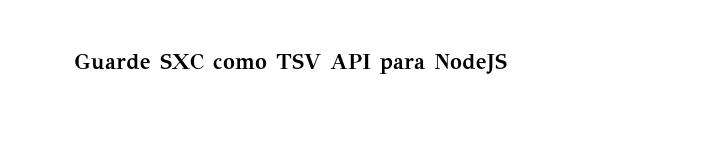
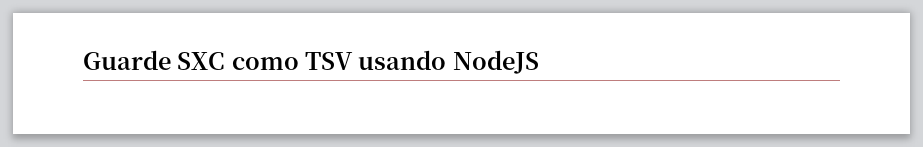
- Guarde SXC como TSV API para NodeJS
+ Guarde SXC como TSV usando NodeJS

